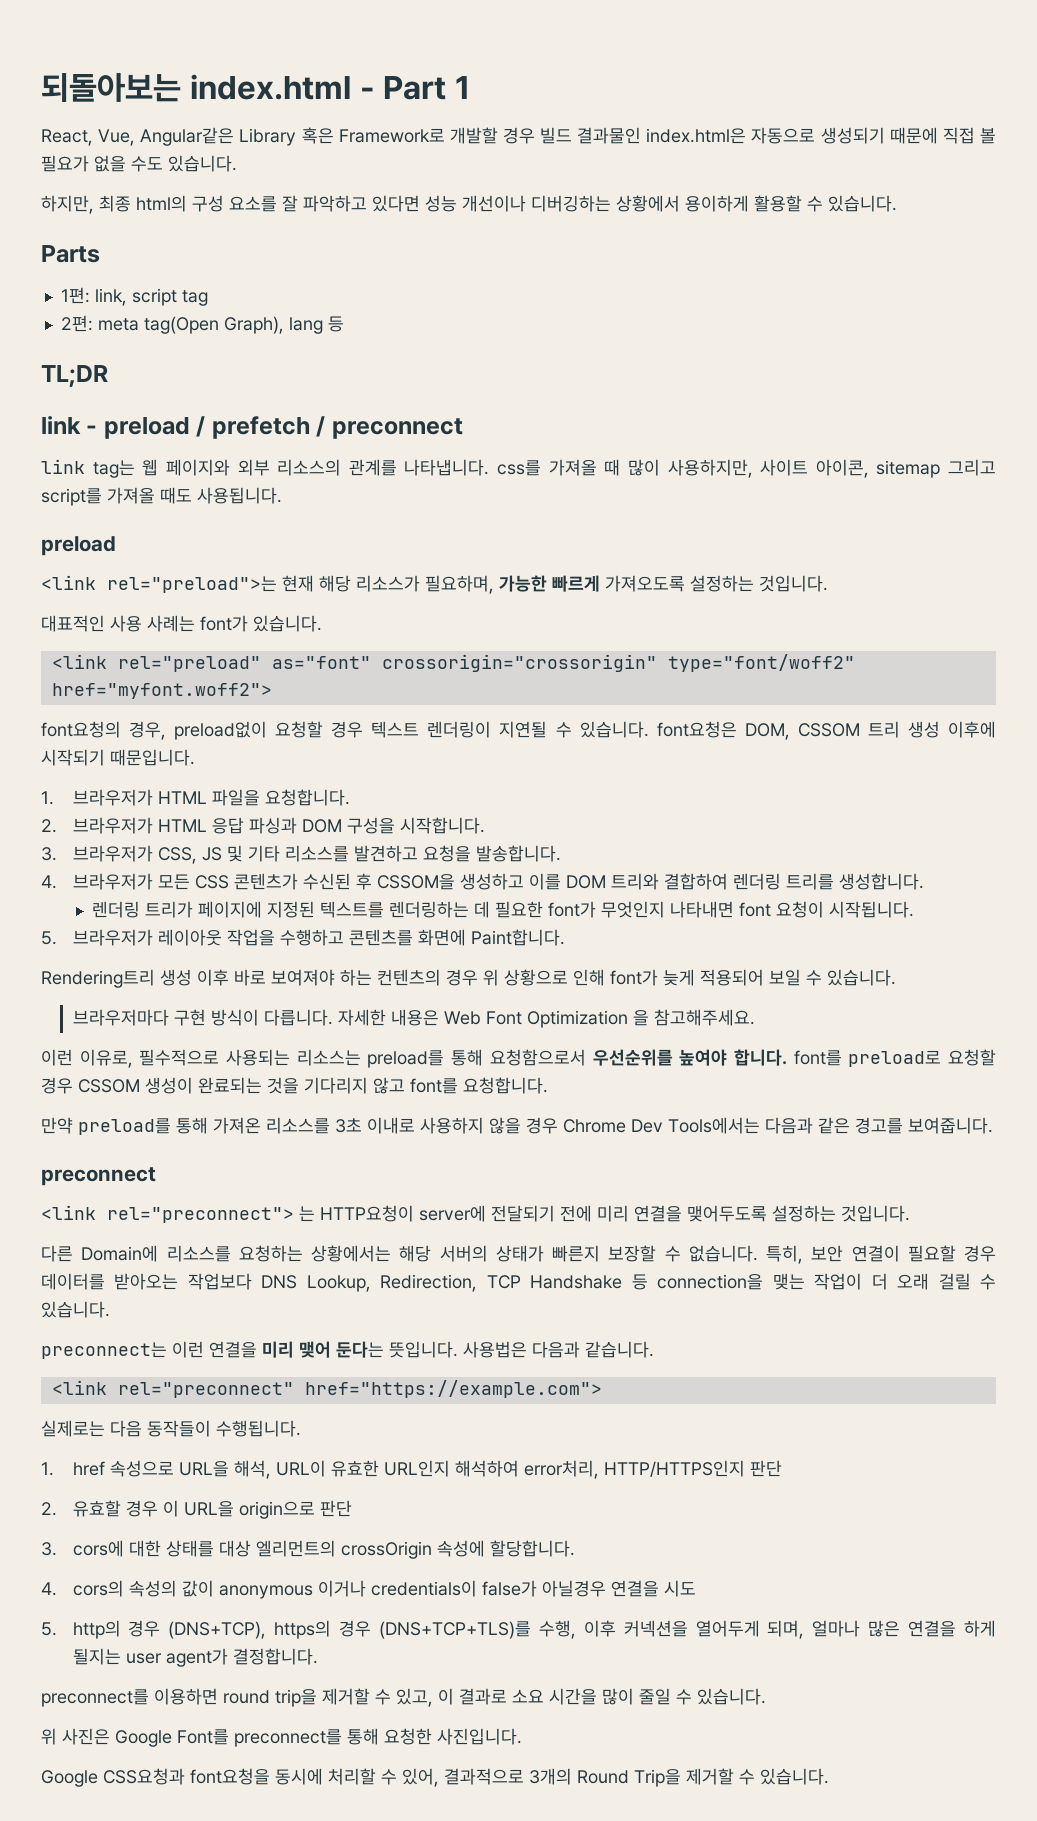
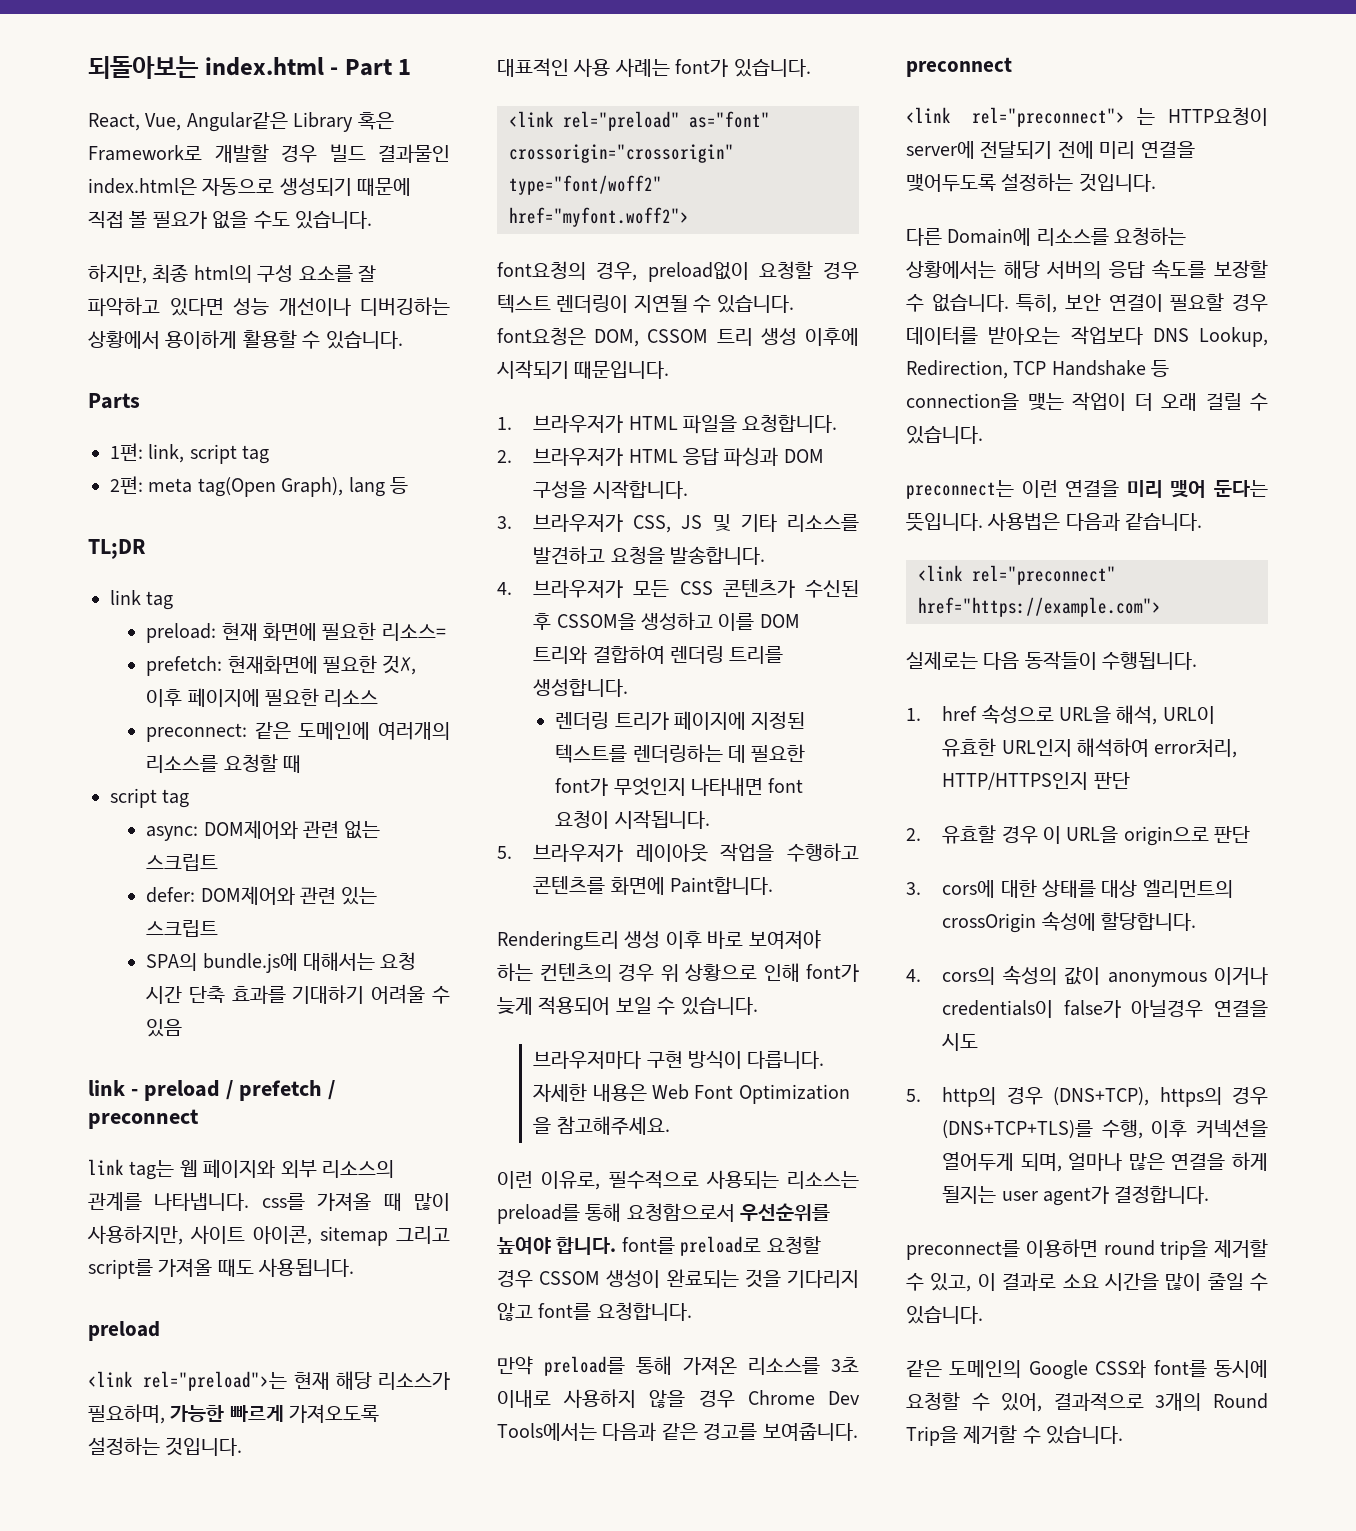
+ link tag
+ preload: 현재 화면에 필요한 리소스=
+ prefetch: 현재화면에 필요한 것✗, 이후 페이지에 필요한 리소스
+ preconnect: 같은 도메인에 여러개의 리소스를 요청할 때
+ script tag
+ async: DOM제어와 관련 없는 스크립트
+ defer: DOM제어와 관련 있는 스크립트
+ SPA의 bundle.js에 대해서는 요청 시간 단축 효과를 기대하기 어려울 수 있음
- 다른 Domain에 리소스를 요청하는 상황에서는 해당 서버의 상태가 빠른지 보장할 수 없습니다.
+ 다른 Domain에 리소스를 요청하는 상황에서는 해당 서버의 응답 속도를 보장할 수 없습니다.
- 위 사진은 Google Font를 preconnect를 통해 요청한 사진입니다.
- Google CSS요청과 font요청을 동시에 처리할 수 있어, 결과적으로 3개의 Round Trip을 제거할 수 있습니다.
+ 같은 도메인의 Google CSS와 font를 동시에 요청할 수 있어, 결과적으로 3개의 Round Trip을 제거할 수 있습니다.

